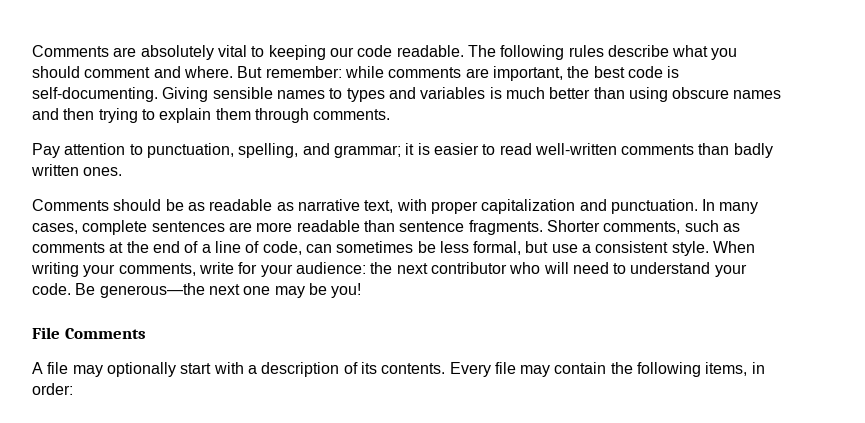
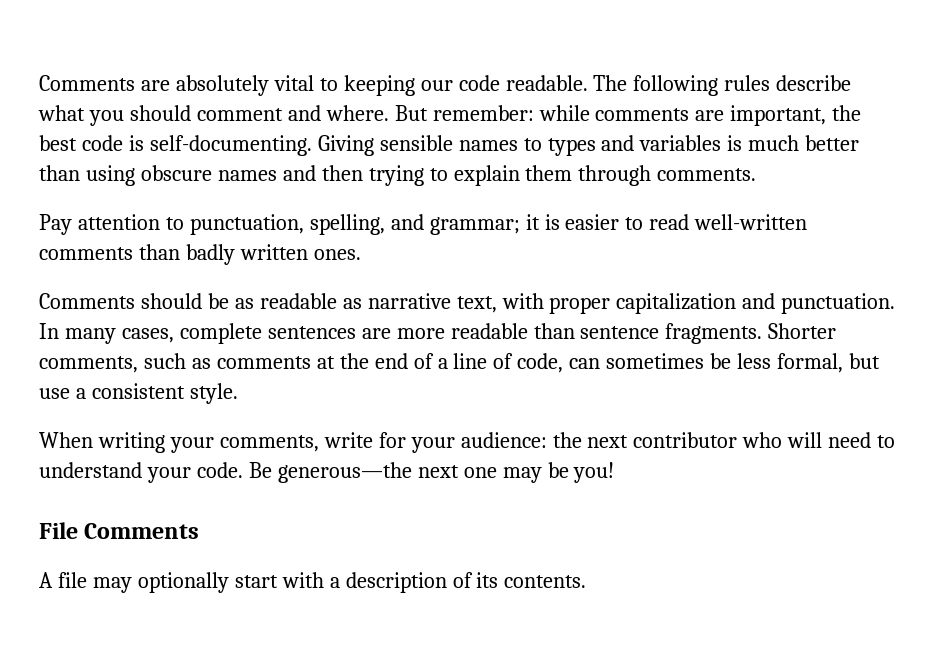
- Shorter comments, such as comments at the end of a line of code, can sometimes be less formal, but use a consistent style. When writing your comments, write for your audience: the next contributor who will need to understand your code.
+ Shorter comments, such as comments at the end of a line of code, can sometimes be less formal, but use a consistent style.
+ When writing your comments, write for your audience: the next contributor who will need to understand your code.
- Every file may contain the following items, in order:

